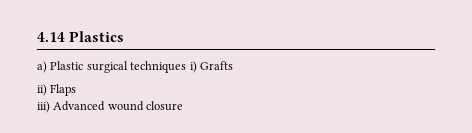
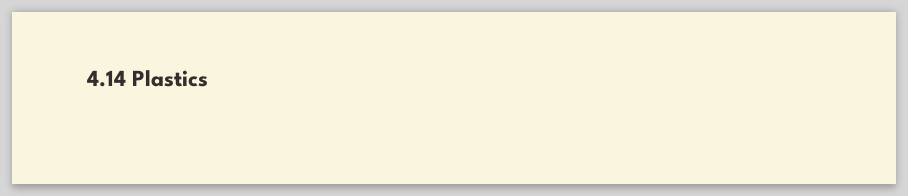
- a) Plastic surgical techniques i) Grafts
- ii) Flaps
- iii) Advanced wound closure

